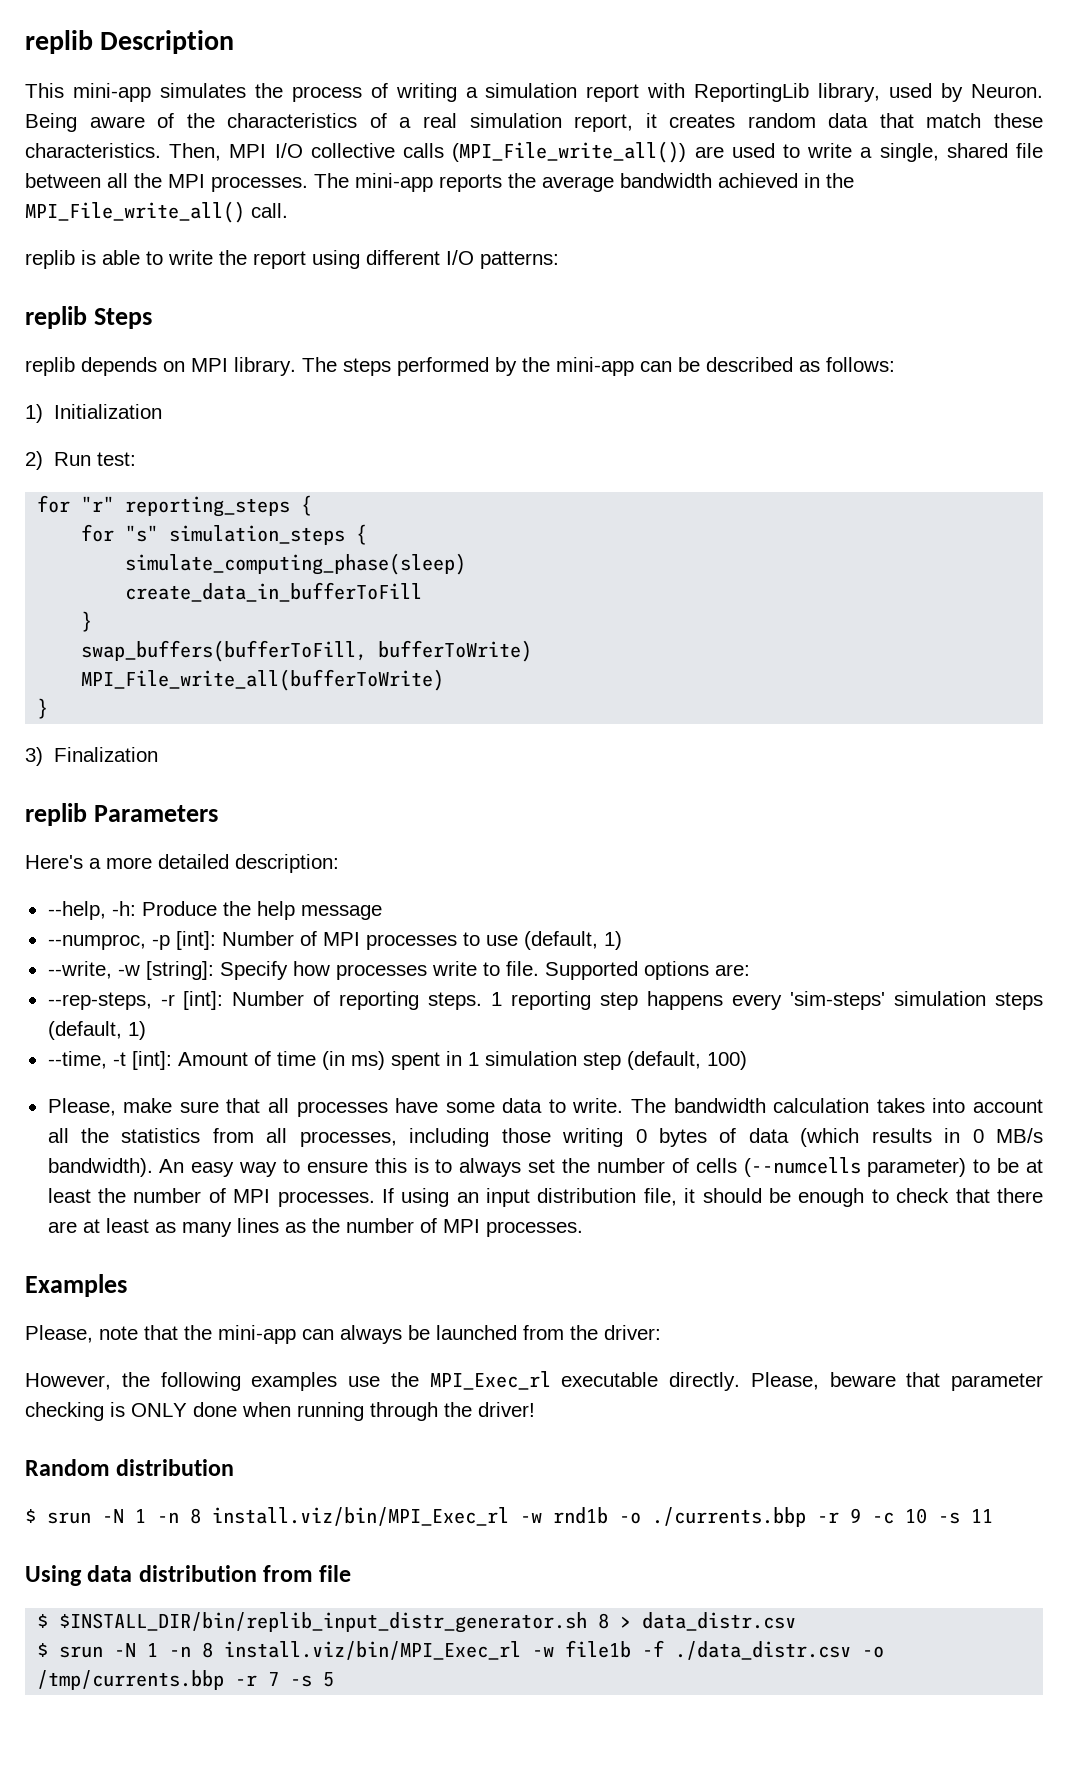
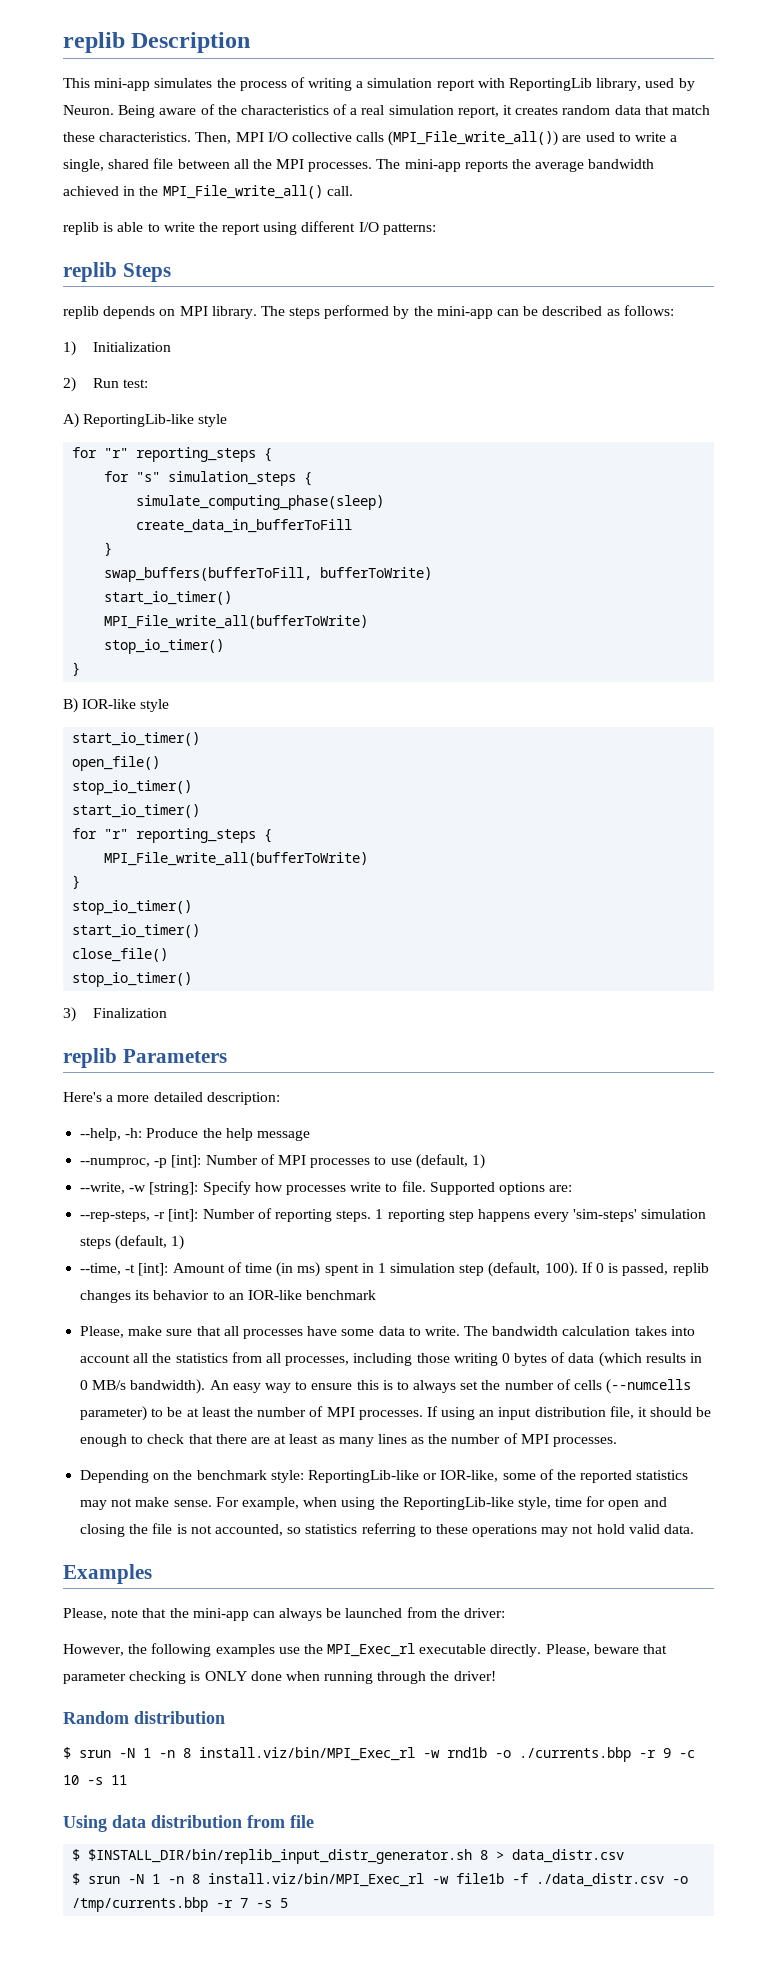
+ A) ReportingLib-like style
  swap_buffers(bufferToFill, bufferToWrite)
+ start_io_timer()
+ MPI_File_write_all(bufferToWrite)
+ stop_io_timer()
+ }
+ B) IOR-like style
+ start_io_timer()
+ open_file()
+ stop_io_timer()
+ start_io_timer()
+ for "r" reporting_steps {
  MPI_File_write_all(bufferToWrite)
  }
+ stop_io_timer()
+ start_io_timer()
+ close_file()
+ stop_io_timer()
- --time, -t [int]: Amount of time (in ms) spent in 1 simulation step (default, 100)
+ --time, -t [int]: Amount of time (in ms) spent in 1 simulation step (default, 100). If 0 is passed, replib changes its behavior to an IOR-like benchmark
+ Depending on the benchmark style: ReportingLib-like or IOR-like, some of the reported statistics may not make sense. For example, when using the ReportingLib-like style, time for open and closing the file is not accounted, so statistics referring to these operations may not hold valid data.

